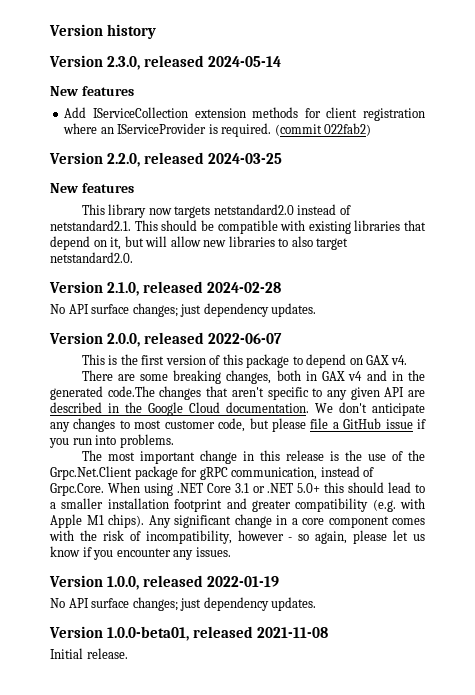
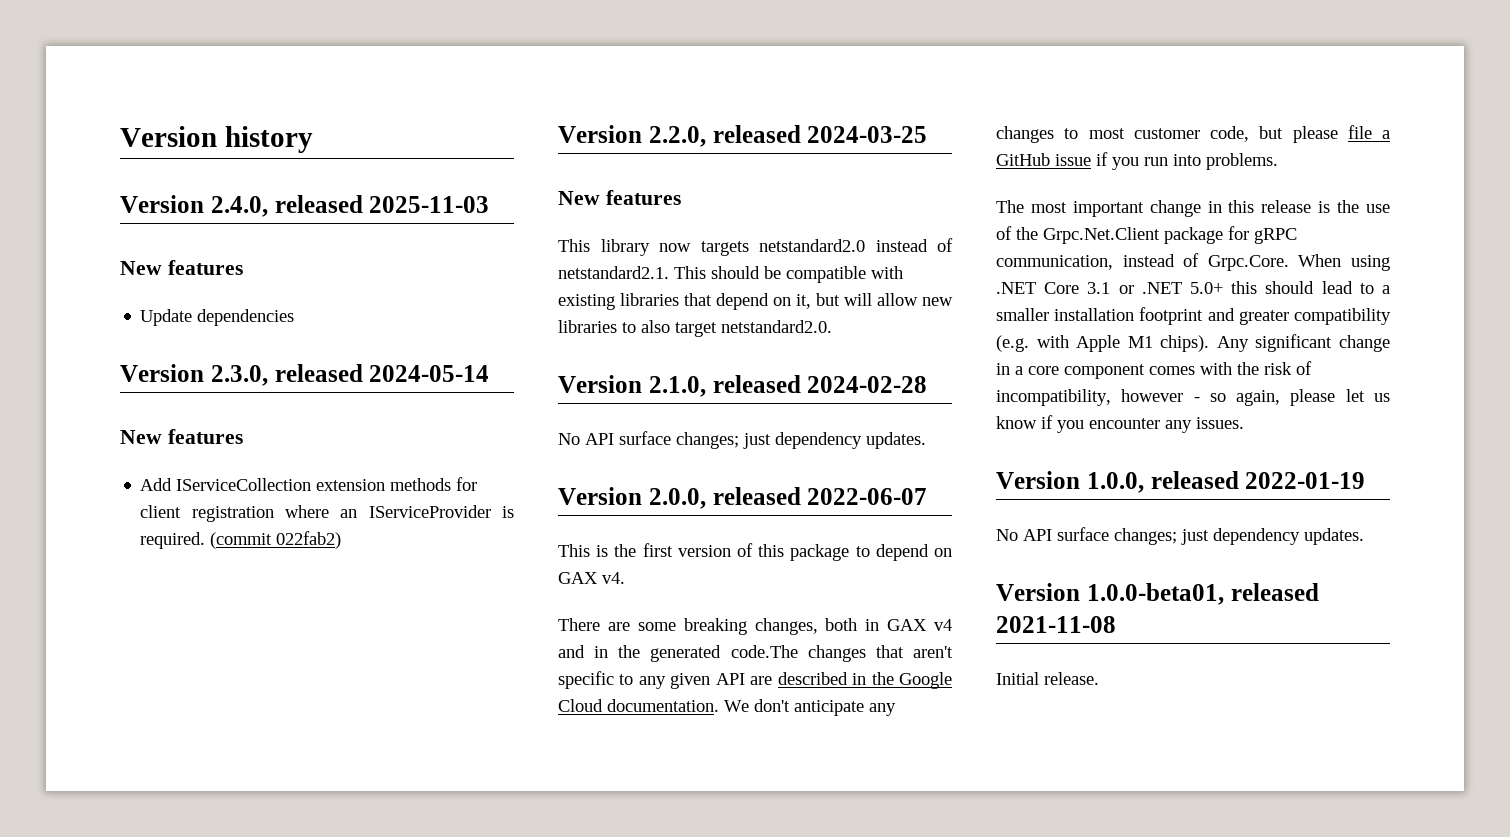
+ Version 2.4.0, released 2025-11-03
+ New features
+ Update dependencies

